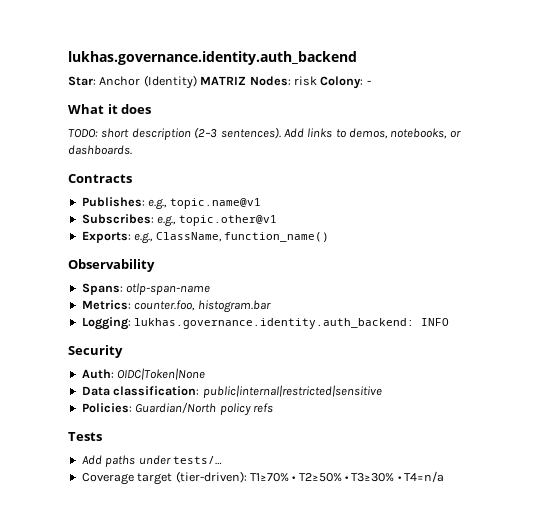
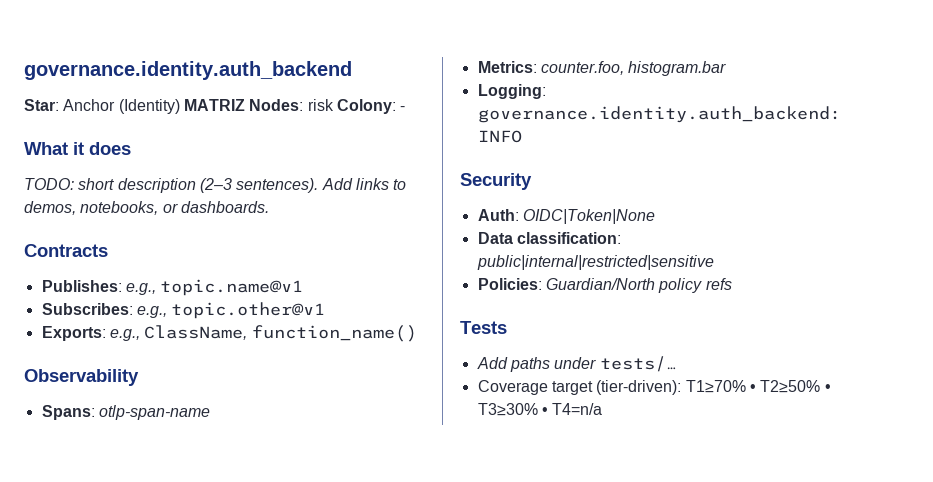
- lukhas.governance.identity.auth_backend
+ governance.identity.auth_backend
- Logging: lukhas.governance.identity.auth_backend: INFO
+ Logging: governance.identity.auth_backend: INFO

